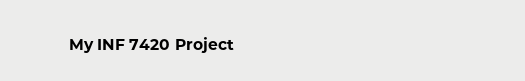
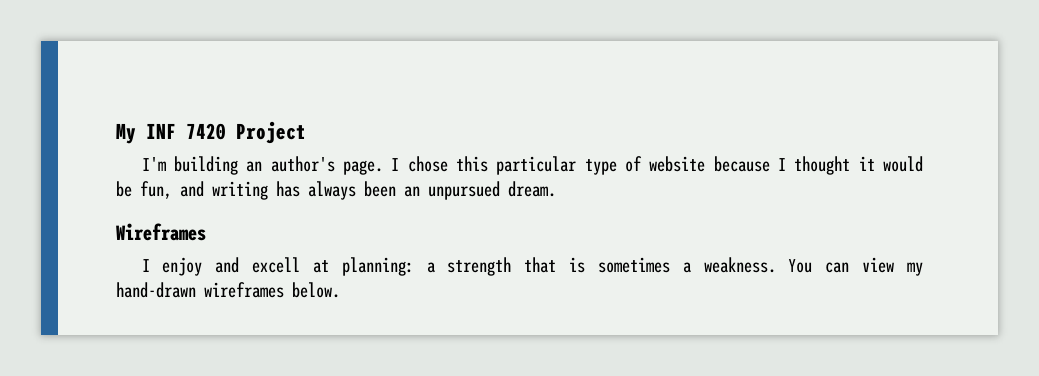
+ I'm building an author's page. I chose this particular type of website because I thought it would be fun, and writing has always been an unpursued dream.
+ Wireframes
+ I enjoy and excell at planning: a strength that is sometimes a weakness. You can view my hand-drawn wireframes below.

